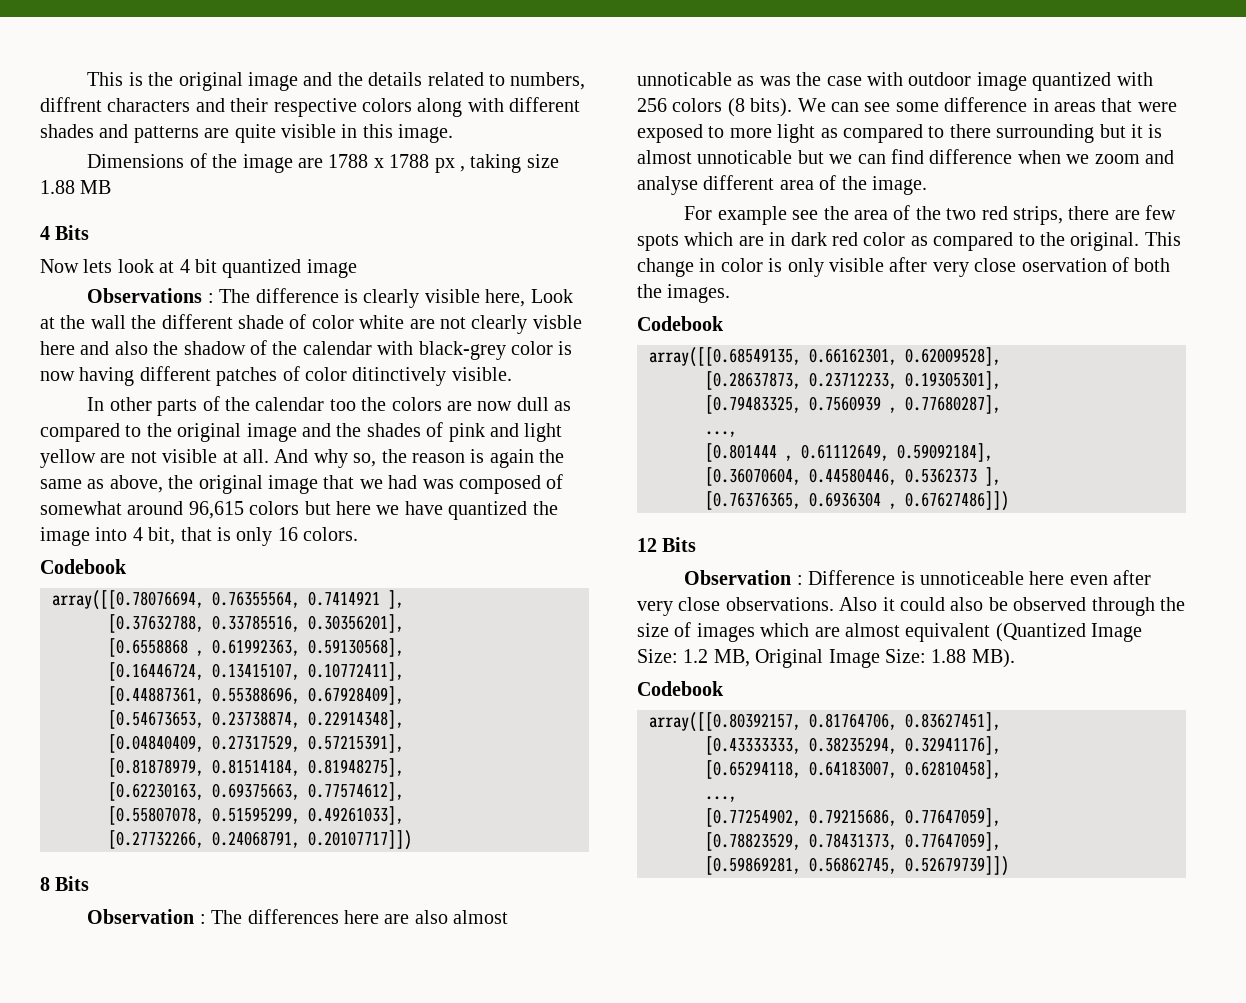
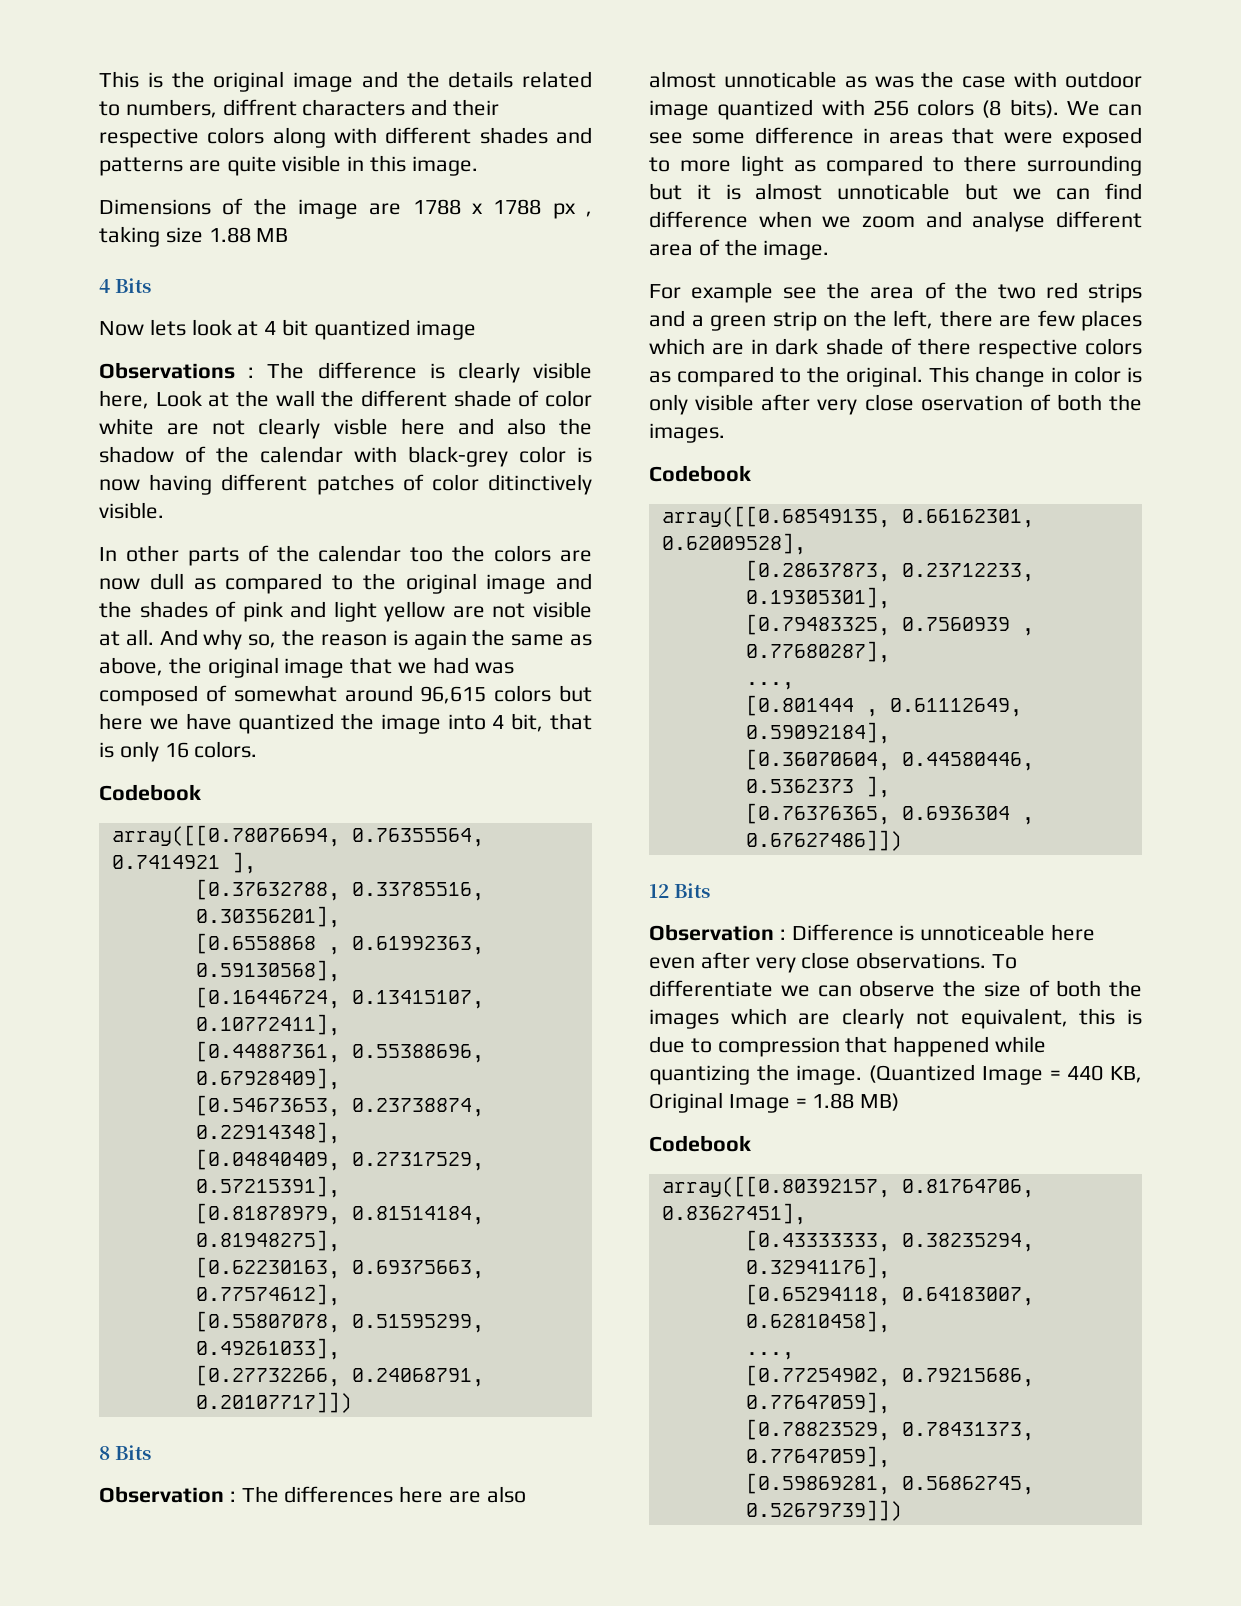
- For example see the area of the two red strips, there are few spots which are in dark red color as compared to the original.
+ For example see the area of the two red strips and a green strip on the left, there are few places which are in dark shade of there respective colors as compared to the original.
- Also it could also be observed through the size of images which are almost equivalent (Quantized Image Size: 1.2 MB, Original Image Size: 1.88 MB).
+ To differentiate we can observe the size of both the images which are clearly not equivalent, this is due to compression that happened while quantizing the image. (Quantized Image = 440 KB, Original Image = 1.88 MB)

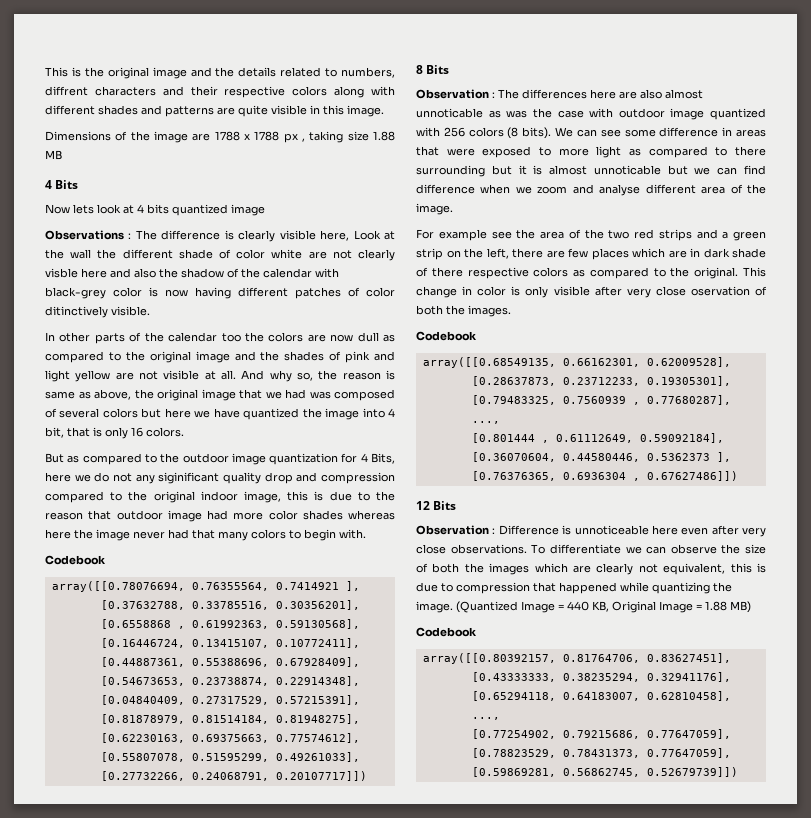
- Now lets look at 4 bit quantized image
+ Now lets look at 4 bits quantized image
- And why so, the reason is again the same as above, the original image that we had was composed of somewhat around 96,615 colors but here we have quantized the image into 4 bit, that is only 16 colors.
+ And why so, the reason is same as above, the original image that we had was composed of several colors but here we have quantized the image into 4 bit, that is only 16 colors.
+ But as compared to the outdoor image quantization for 4 Bits, here we do not any siginificant quality drop and compression compared to the original indoor image, this is due to the reason that outdoor image had more color shades whereas here the image never had that many colors to begin with.

